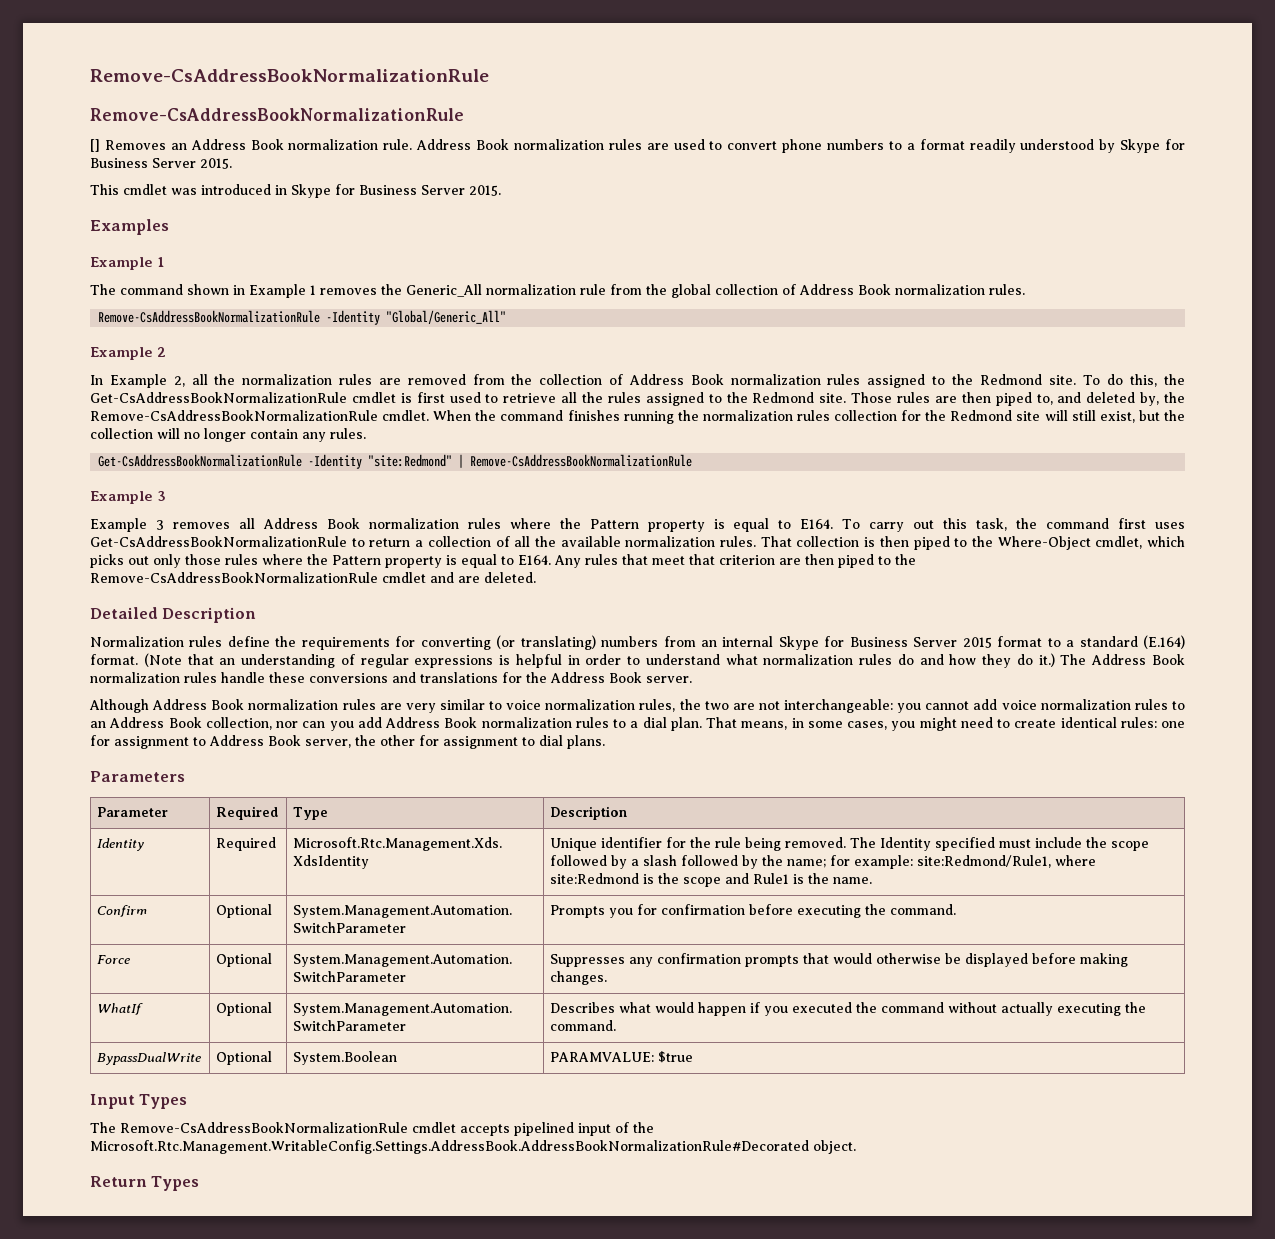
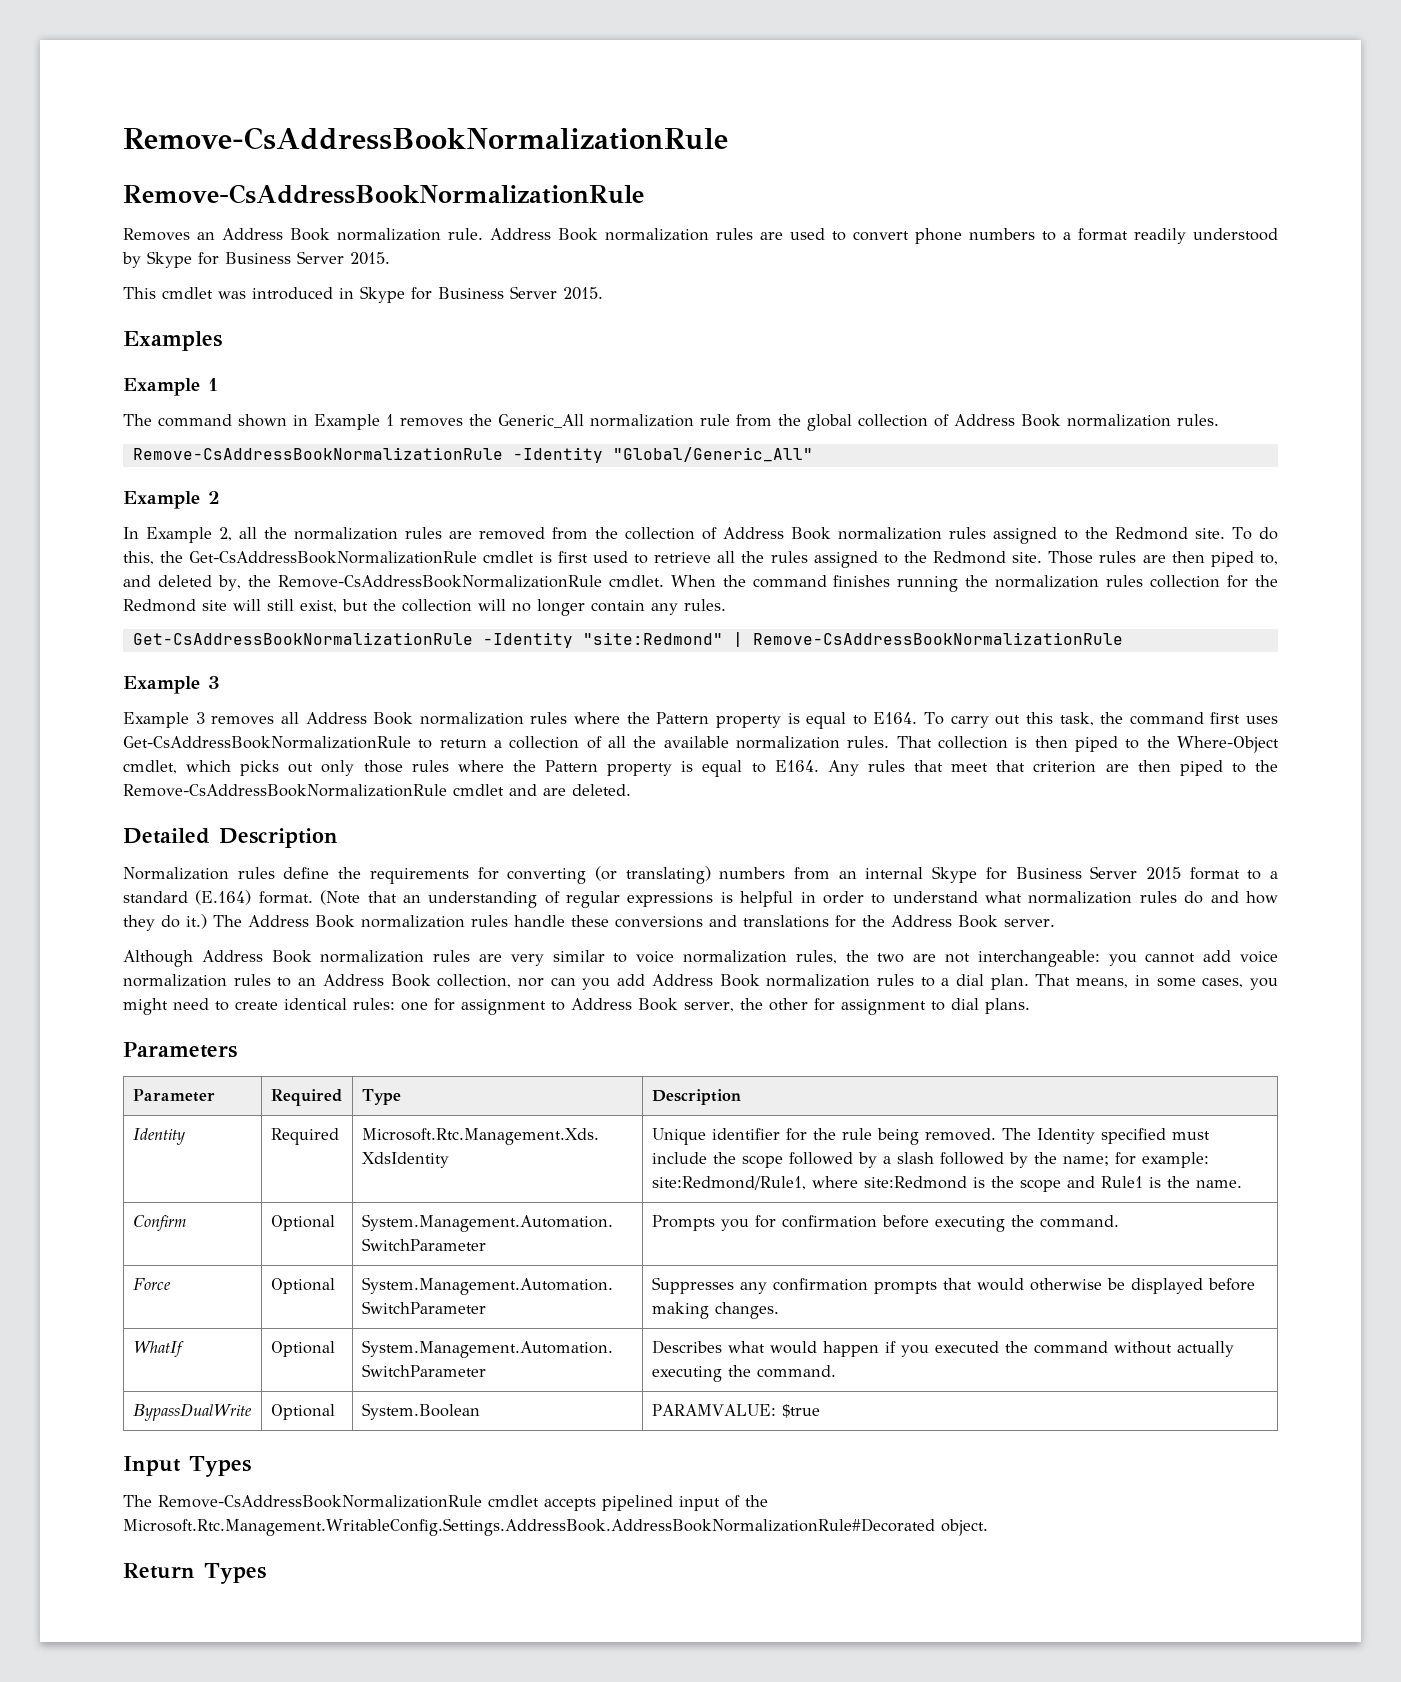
- [] Removes an Address Book normalization rule.
+ Removes an Address Book normalization rule.

